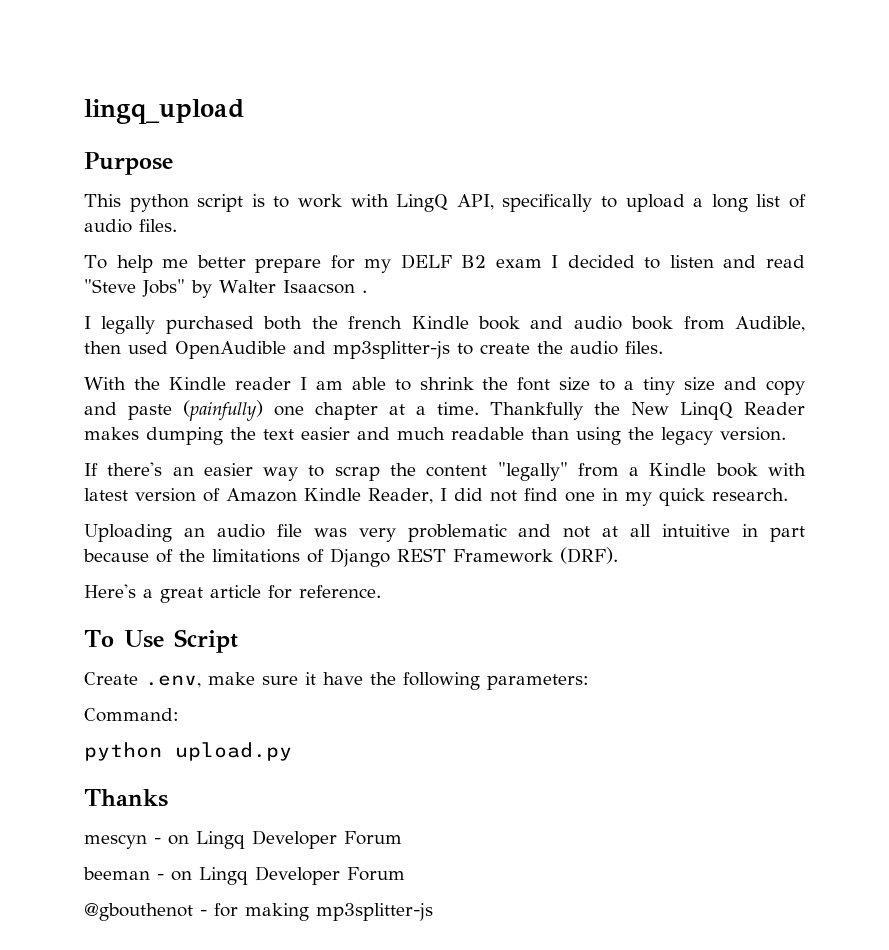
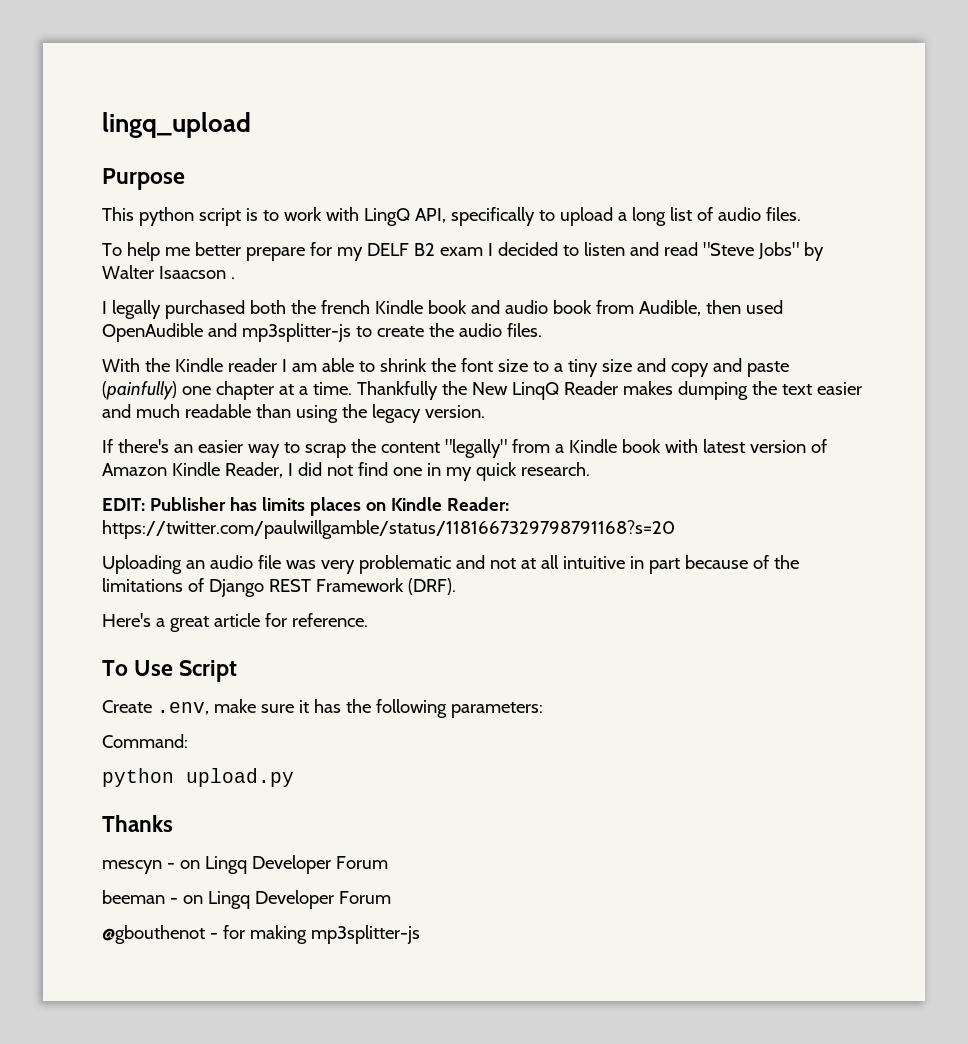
+ EDIT: Publisher has limits places on Kindle Reader: https://twitter.com/paulwillgamble/status/1181667329798791168?s=20
- Create .env, make sure it have the following parameters:
+ Create .env, make sure it has the following parameters:

